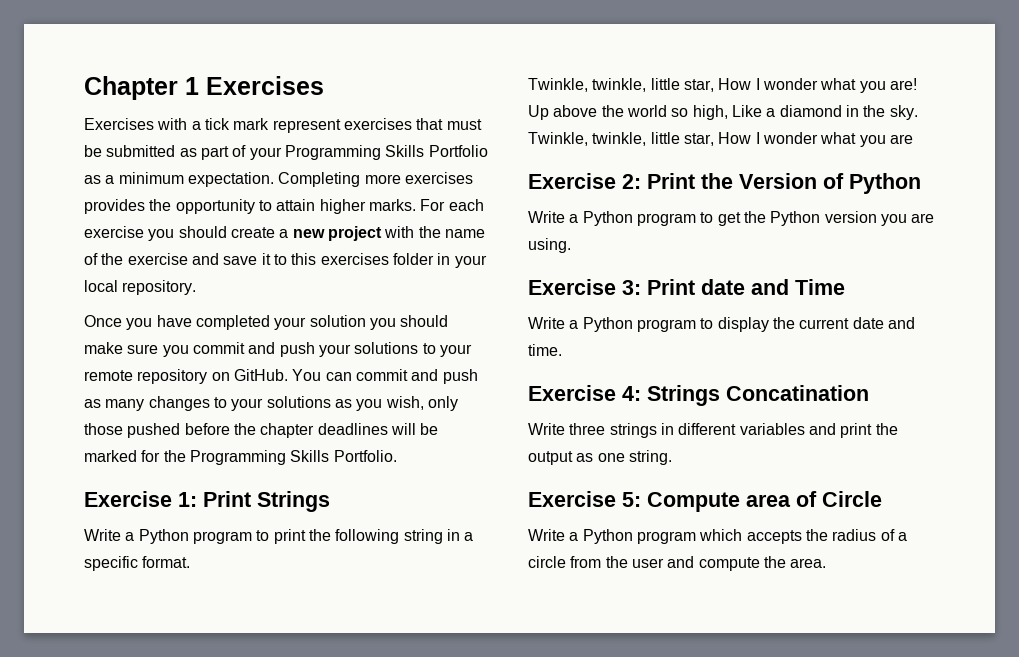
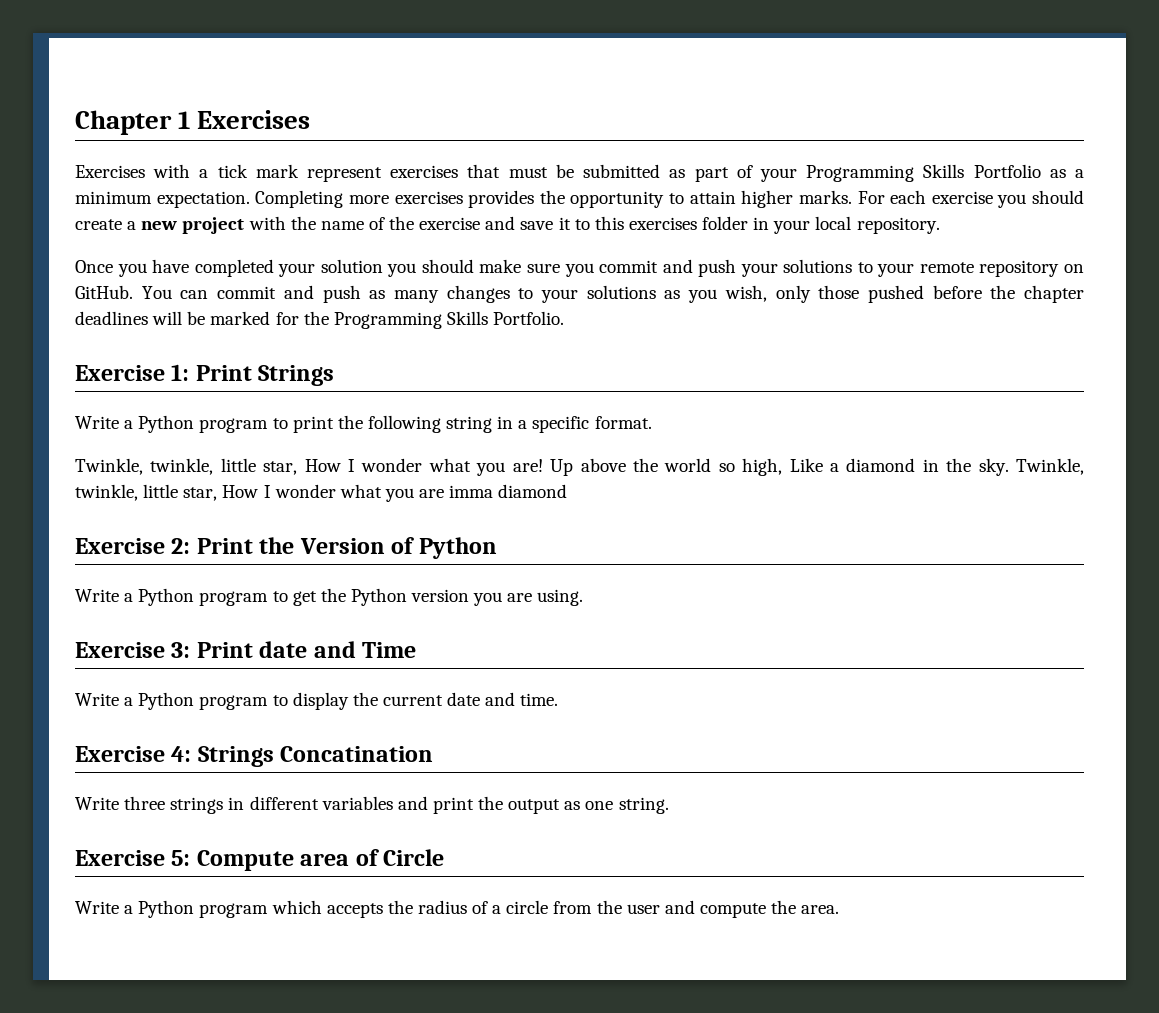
- Twinkle, twinkle, little star, How I wonder what you are
+ Twinkle, twinkle, little star, How I wonder what you are imma diamond

